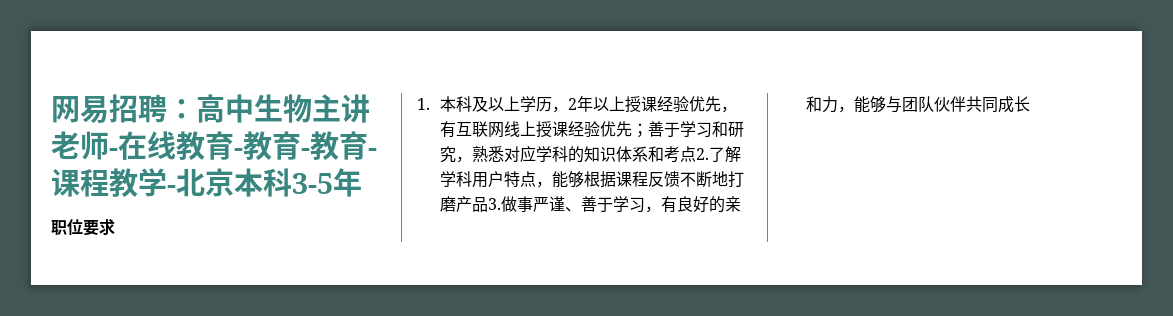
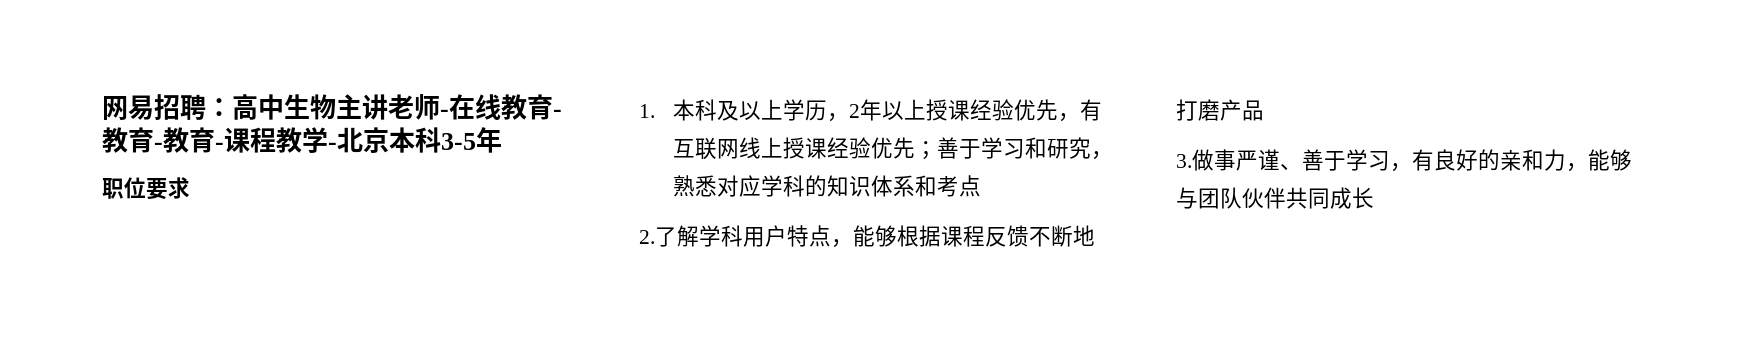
- 1.本科及以上学历，2年以上授课经验优先，有互联网线上授课经验优先；善于学习和研究，熟悉对应学科的知识体系和考点2.了解学科用户特点，能够根据课程反馈不断地打磨产品3.做事严谨、善于学习，有良好的亲和力，能够与团队伙伴共同成长
+ 1.本科及以上学历，2年以上授课经验优先，有互联网线上授课经验优先；善于学习和研究，熟悉对应学科的知识体系和考点
+ 2.了解学科用户特点，能够根据课程反馈不断地打磨产品
+ 3.做事严谨、善于学习，有良好的亲和力，能够与团队伙伴共同成长

